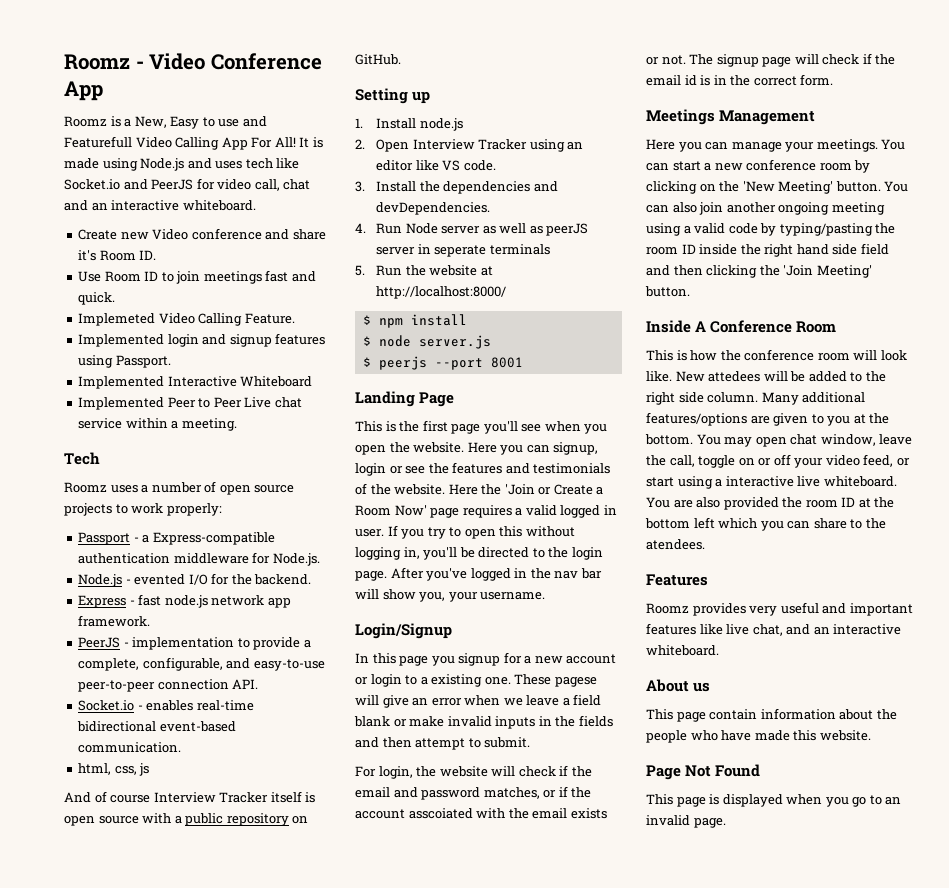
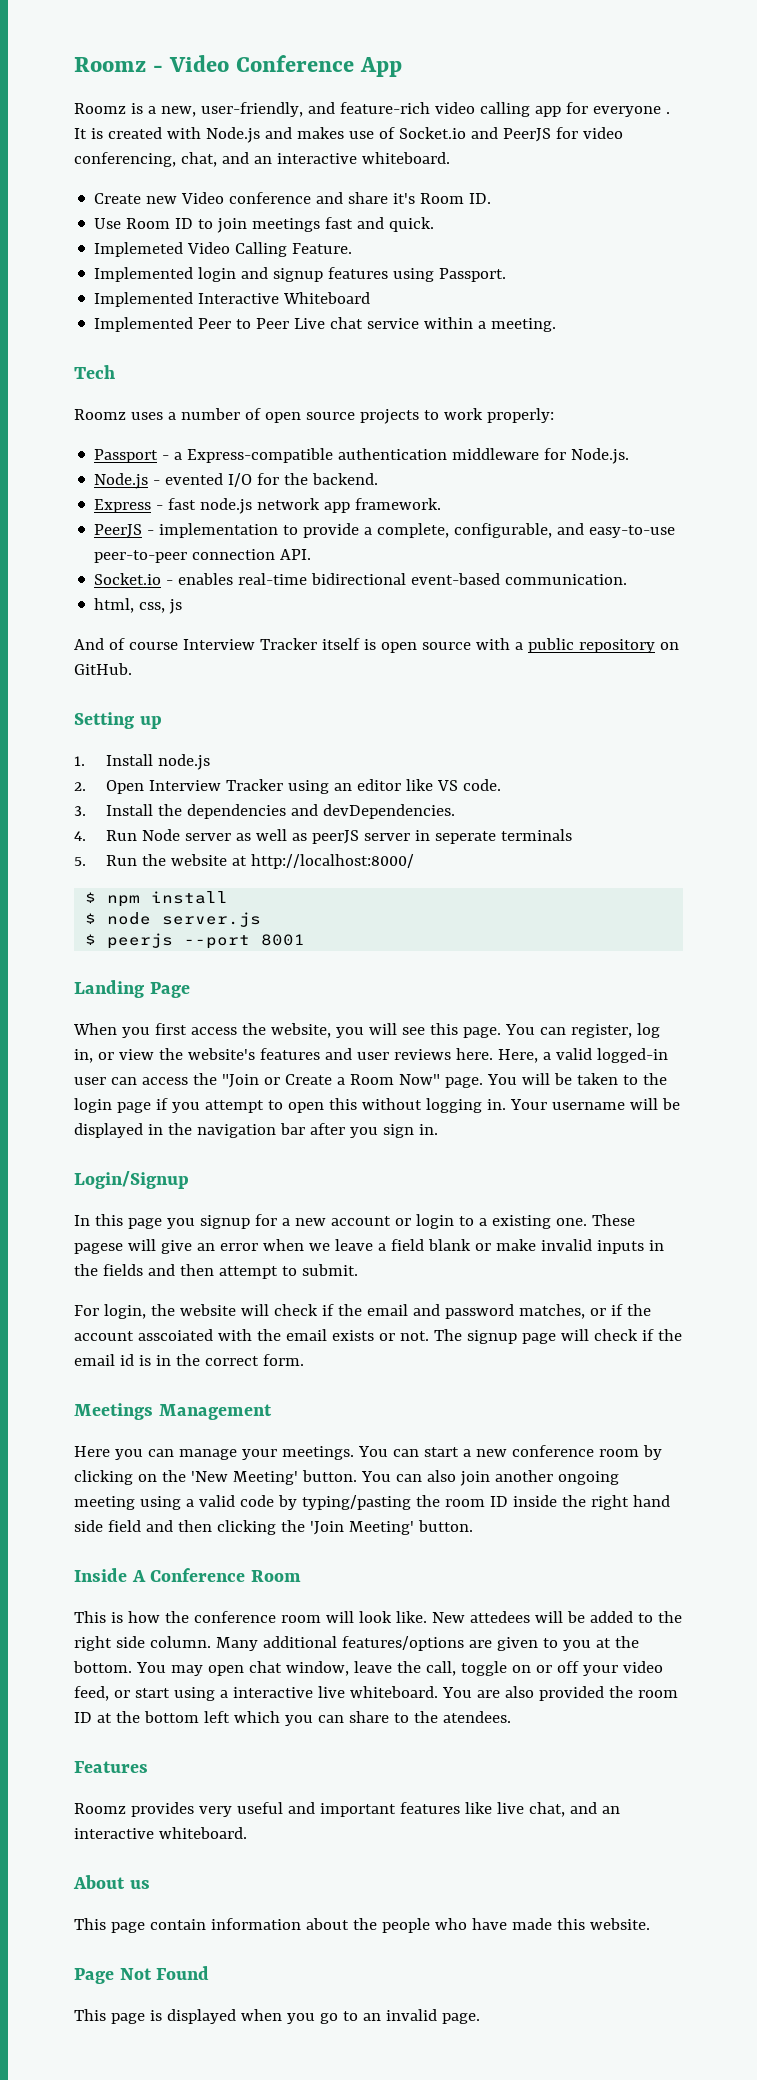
- Roomz is a New, Easy to use and Featurefull Video Calling App For All! It is made using Node.js and uses tech like Socket.io and PeerJS for video call, chat and an interactive whiteboard.
+ Roomz is a new, user-friendly, and feature-rich video calling app for everyone . It is created with Node.js and makes use of Socket.io and PeerJS for video conferencing, chat, and an interactive whiteboard.
- This is the first page you'll see when you open the website. Here you can signup, login or see the features and testimonials of the website. Here the 'Join or Create a Room Now' page requires a valid logged in user. If you try to open this without logging in, you'll be directed to the login page. After you've logged in the nav bar will show you, your username.
+ When you first access the website, you will see this page. You can register, log in, or view the website's features and user reviews here. Here, a valid logged-in user can access the "Join or Create a Room Now" page. You will be taken to the login page if you attempt to open this without logging in. Your username will be displayed in the navigation bar after you sign in.

